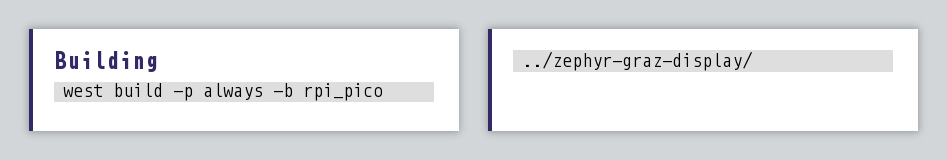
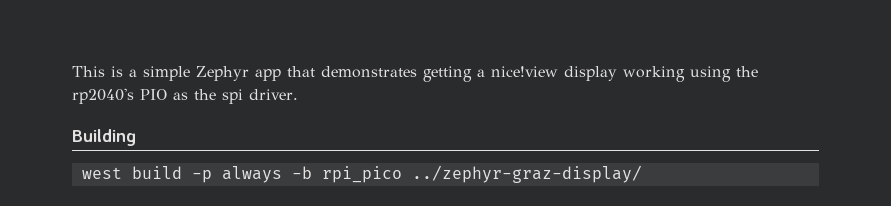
+ This is a simple Zephyr app that demonstrates getting a nice!view display working using the rp2040's PIO as the spi driver.

